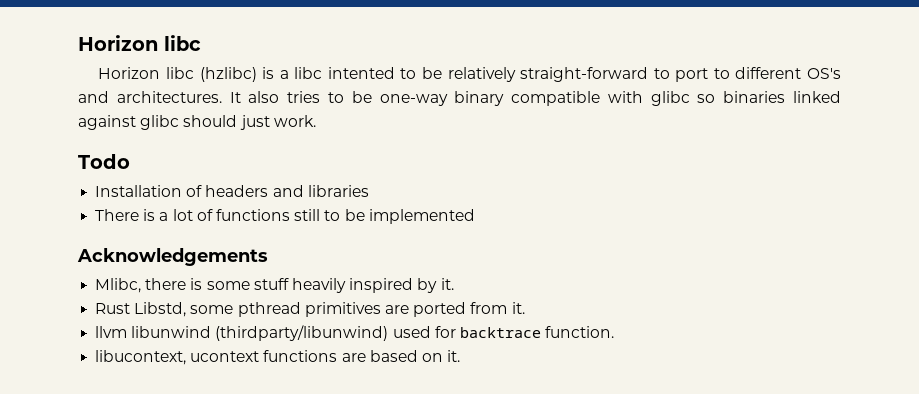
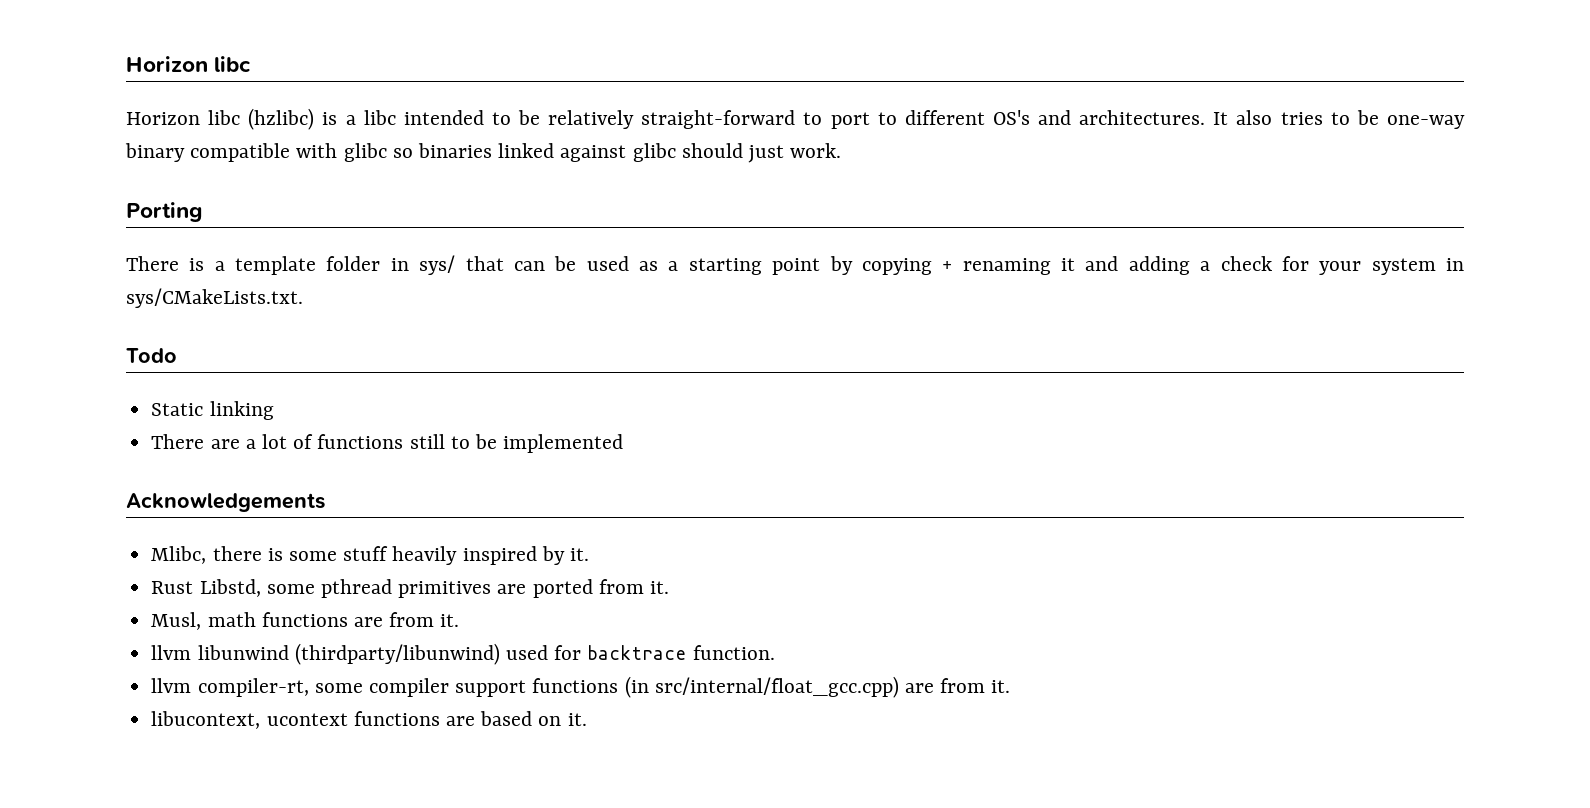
- Horizon libc (hzlibc) is a libc intented to be relatively straight-forward to port to different OS's and architectures.
+ Horizon libc (hzlibc) is a libc intended to be relatively straight-forward to port to different OS's and architectures.
+ Porting
+ There is a template folder in sys/ that can be used as a starting point by copying + renaming it and adding a check for your system in sys/CMakeLists.txt.
  Todo
- Installation of headers and libraries
- There is a lot of functions still to be implemented
+ Static linking
+ There are a lot of functions still to be implemented
+ Musl, math functions are from it.
+ llvm compiler-rt, some compiler support functions (in src/internal/float_gcc.cpp) are from it.

